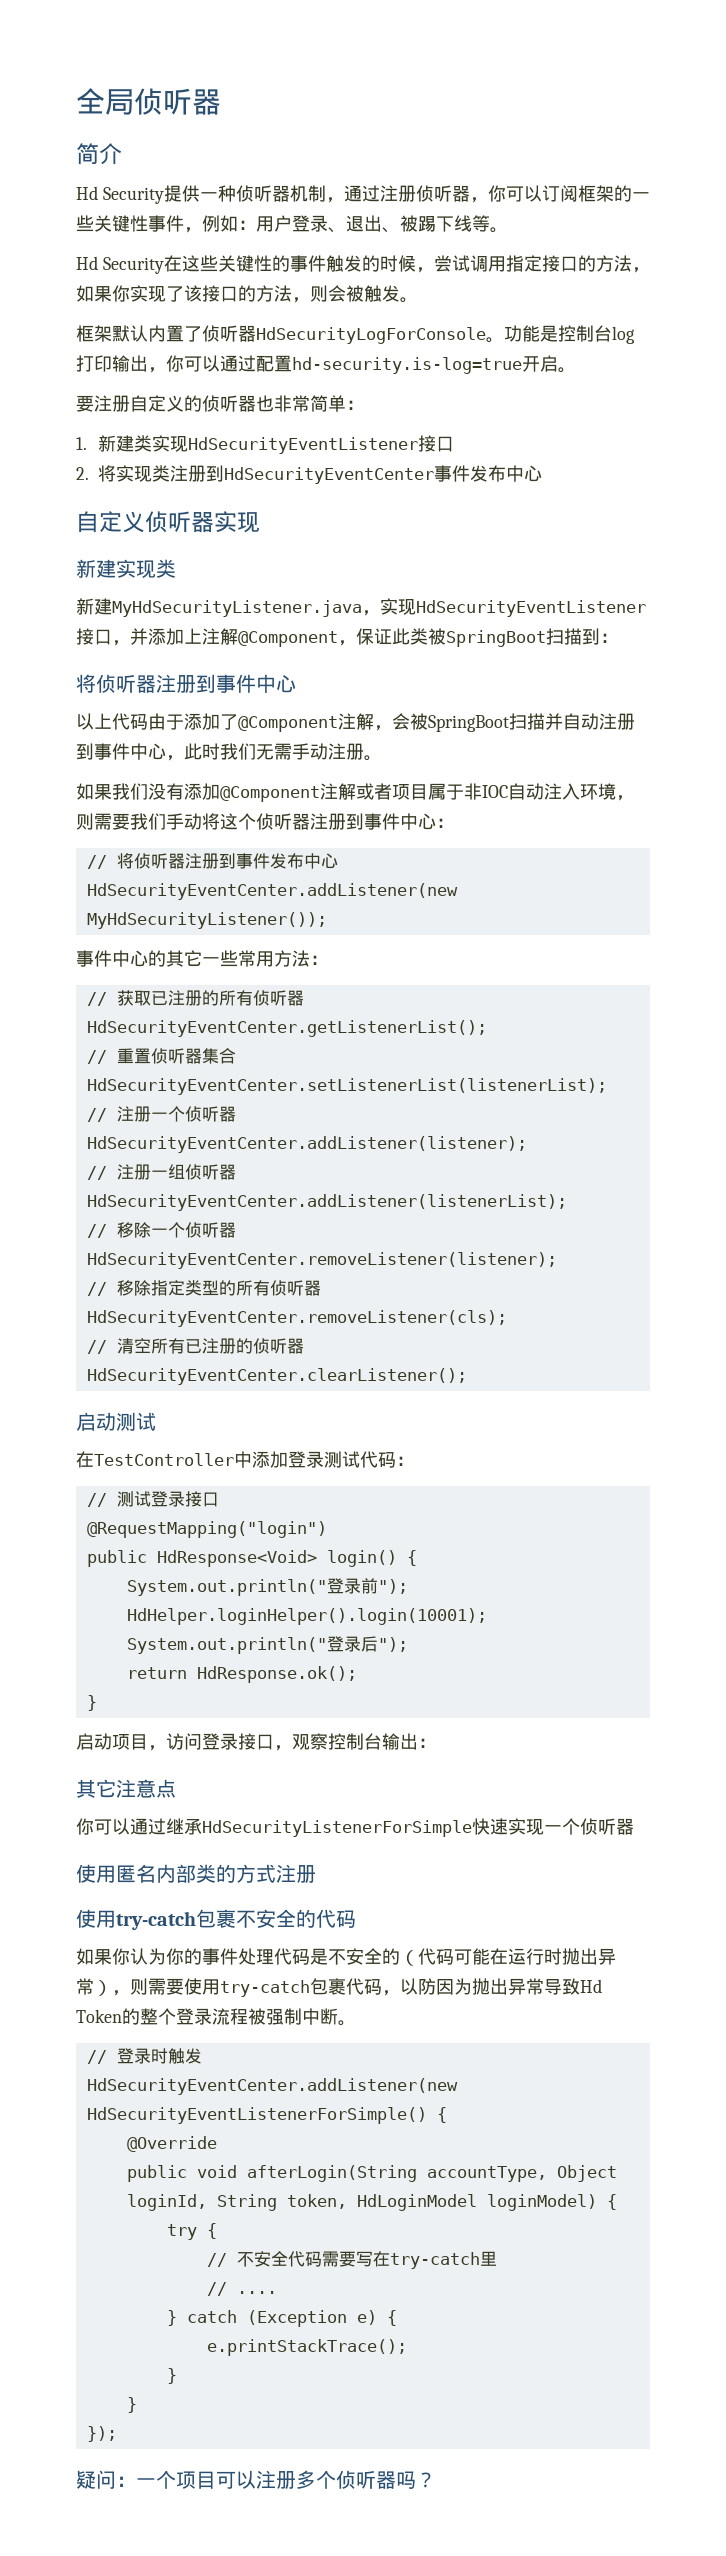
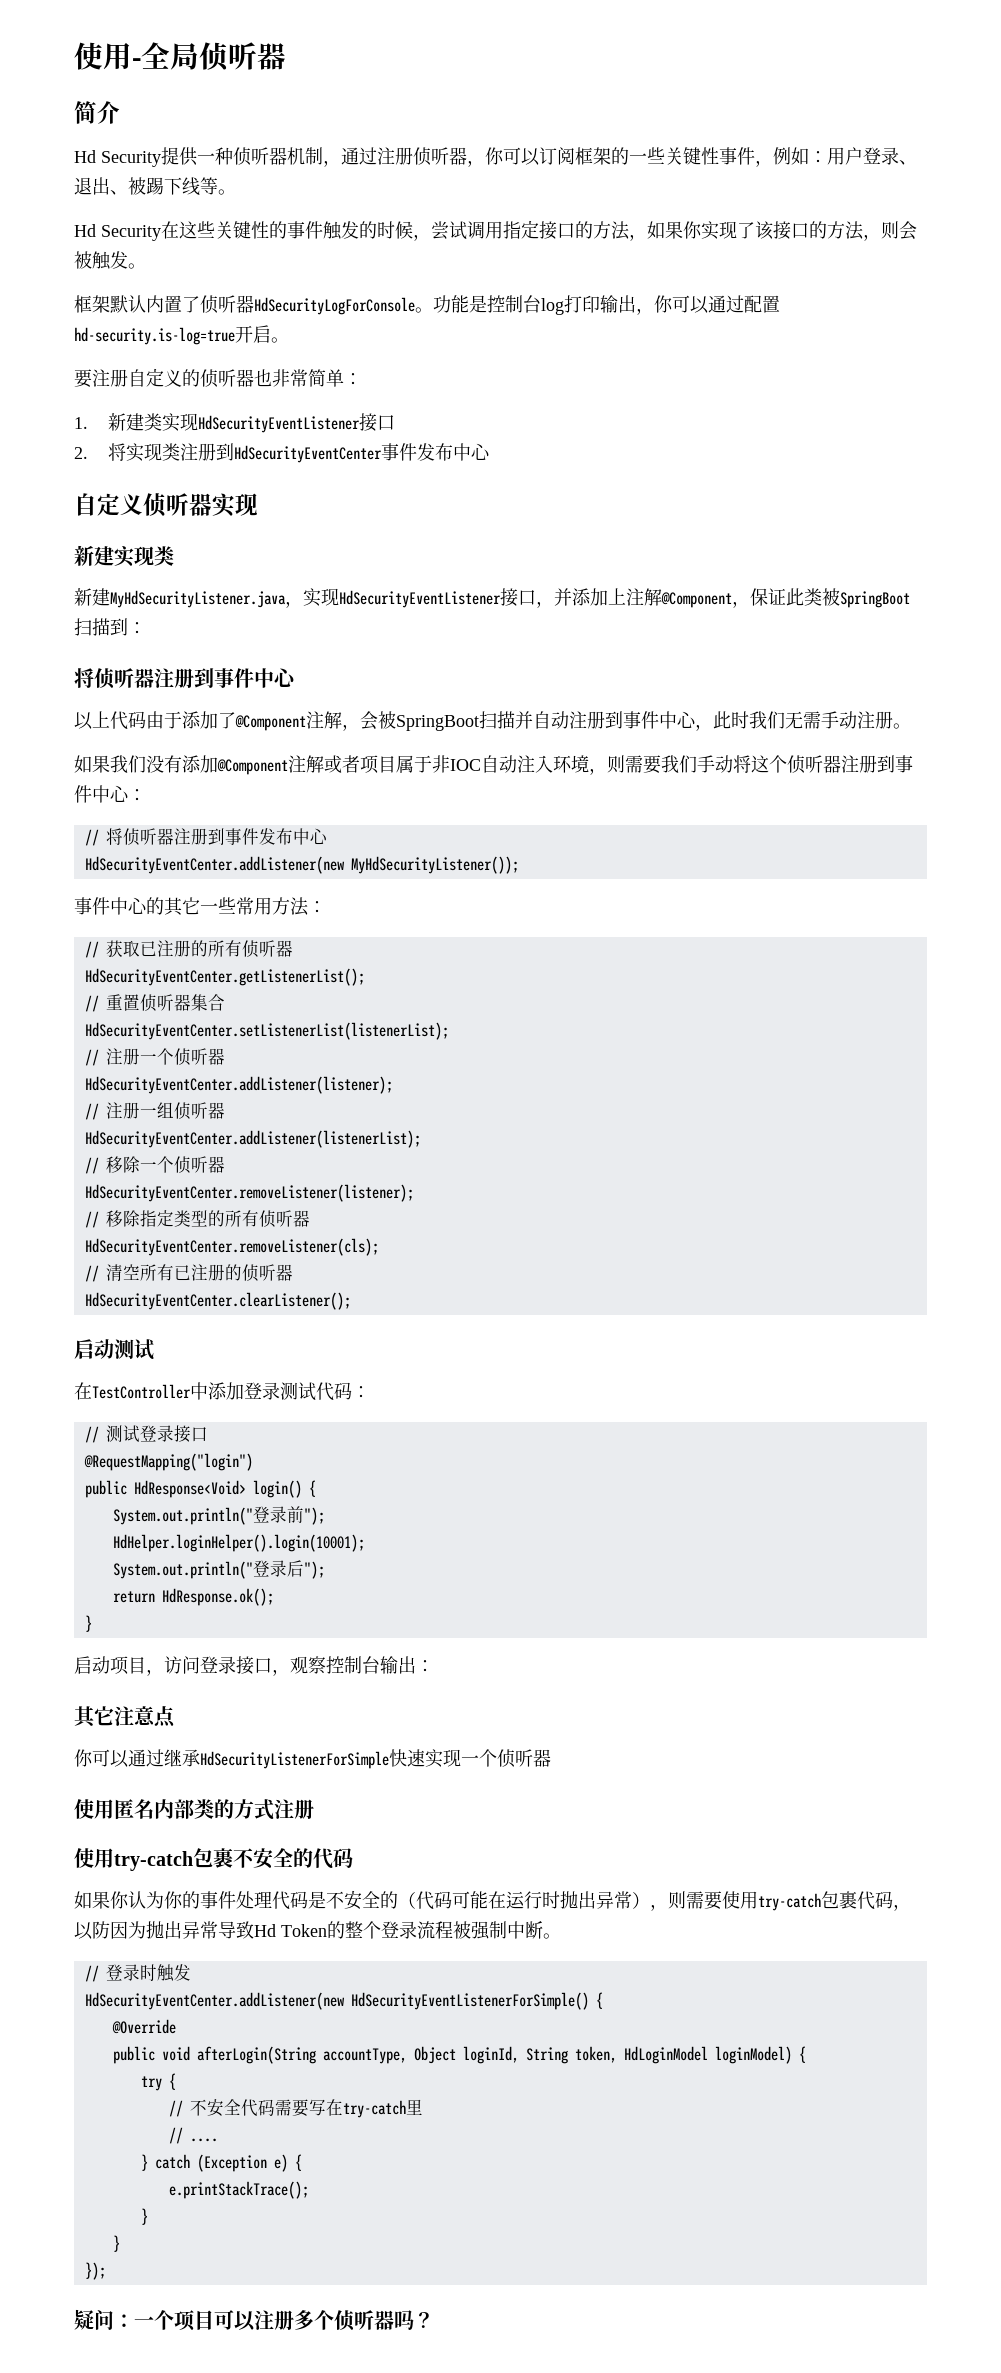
- 全局侦听器
+ 使用-全局侦听器

